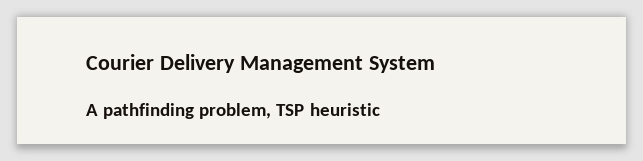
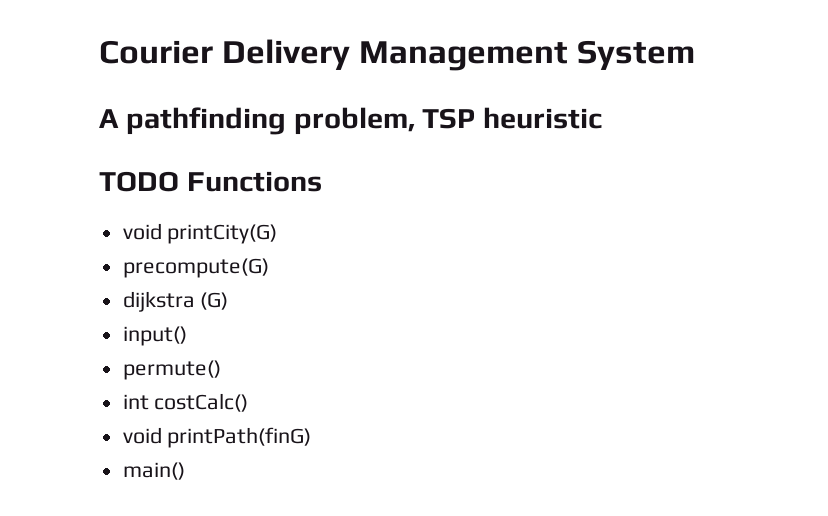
+ TODO Functions
+ void printCity(G)
+ precompute(G)
+ dijkstra (G)
+ input()
+ permute()
+ int costCalc()
+ void printPath(finG)
+ main()

